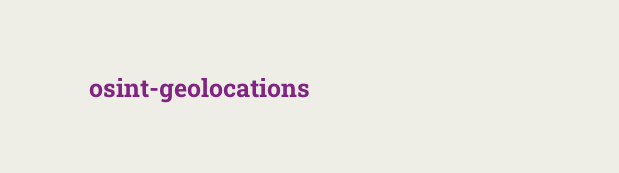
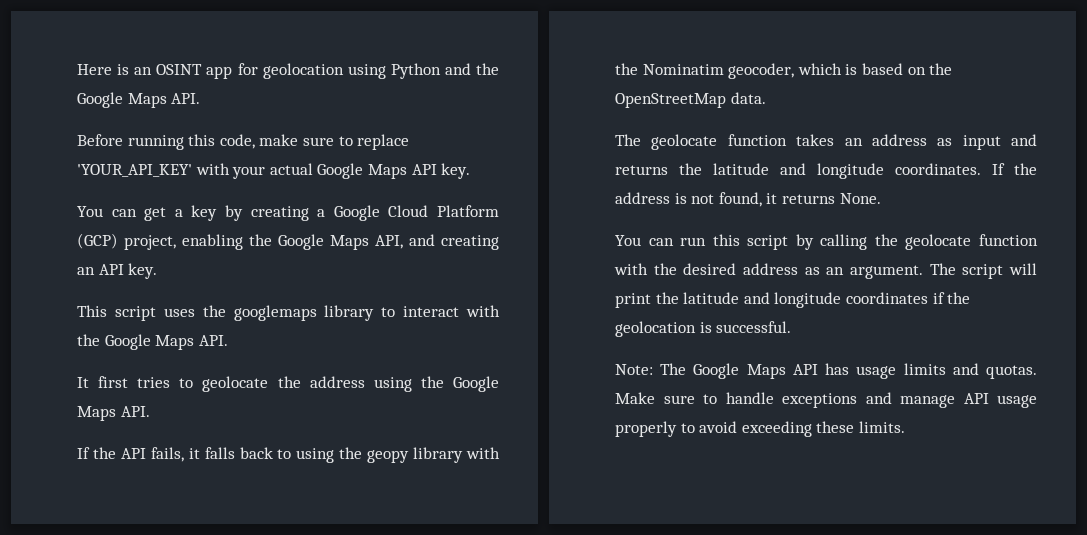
- osint-geolocations
+ Here is an OSINT app for geolocation using Python and the Google Maps API.
+ Before running this code, make sure to replace 'YOUR_API_KEY' with your actual Google Maps API key.
+ You can get a key by creating a Google Cloud Platform (GCP) project, enabling the Google Maps API, and creating an API key.
+ This script uses the googlemaps library to interact with the Google Maps API.
+ It first tries to geolocate the address using the Google Maps API.
+ If the API fails, it falls back to using the geopy library with the Nominatim geocoder, which is based on the OpenStreetMap data.
+ The geolocate function takes an address as input and returns the latitude and longitude coordinates. If the address is not found, it returns None.
+ You can run this script by calling the geolocate function with the desired address as an argument. The script will print the latitude and longitude coordinates if the geolocation is successful.
+ Note: The Google Maps API has usage limits and quotas. Make sure to handle exceptions and manage API usage properly to avoid exceeding these limits.

